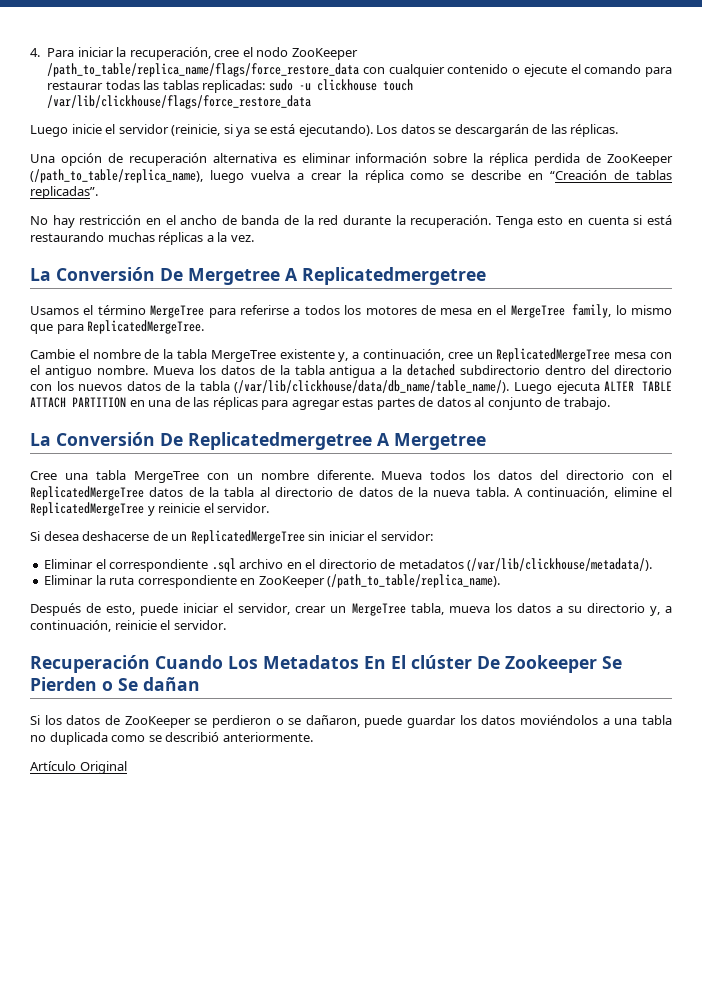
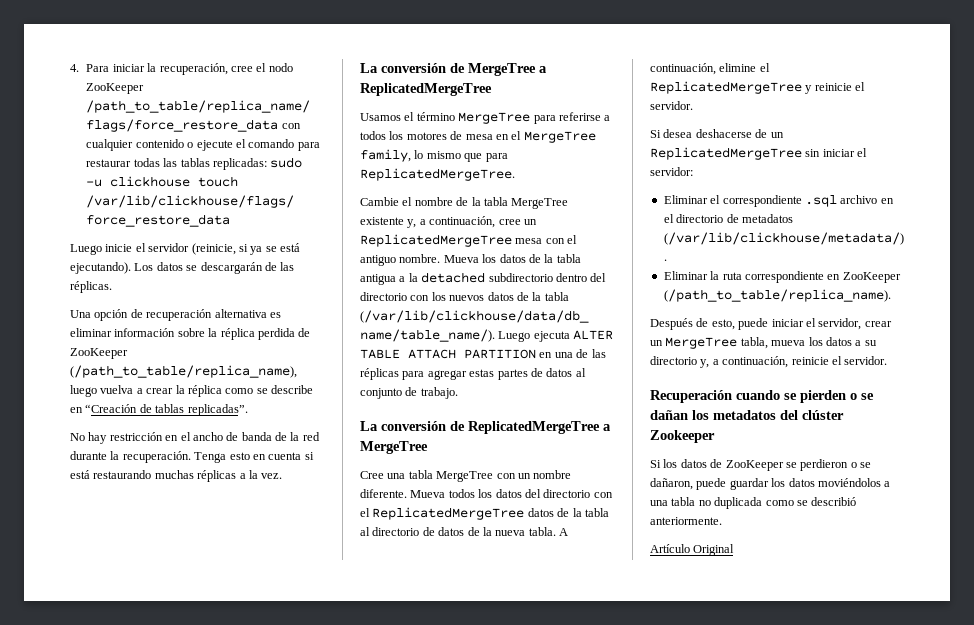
- La Conversión De Mergetree A Replicatedmergetree
+ La conversión de MergeTree a ReplicatedMergeTree
- La Conversión De Replicatedmergetree A Mergetree
+ La conversión de ReplicatedMergeTree a MergeTree
- Recuperación Cuando Los Metadatos En El clúster De Zookeeper Se Pierden o Se dañan
+ Recuperación cuando se pierden o se dañan los metadatos del clúster Zookeeper

